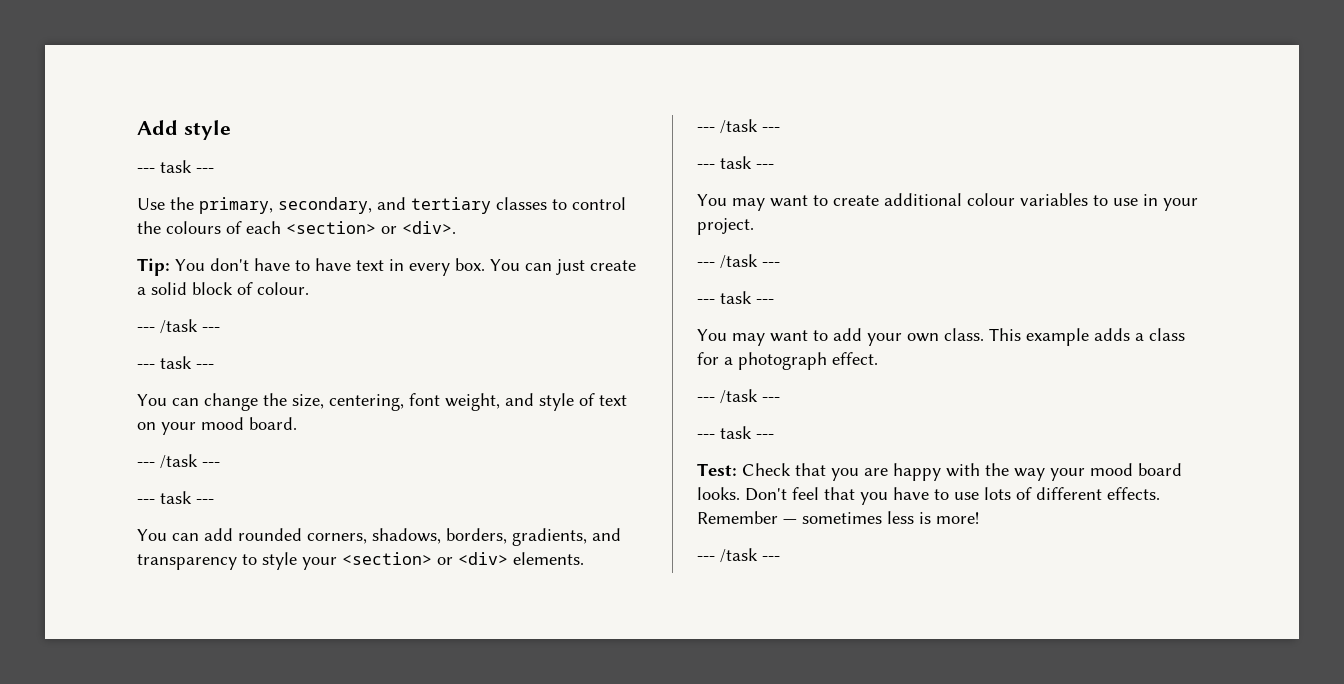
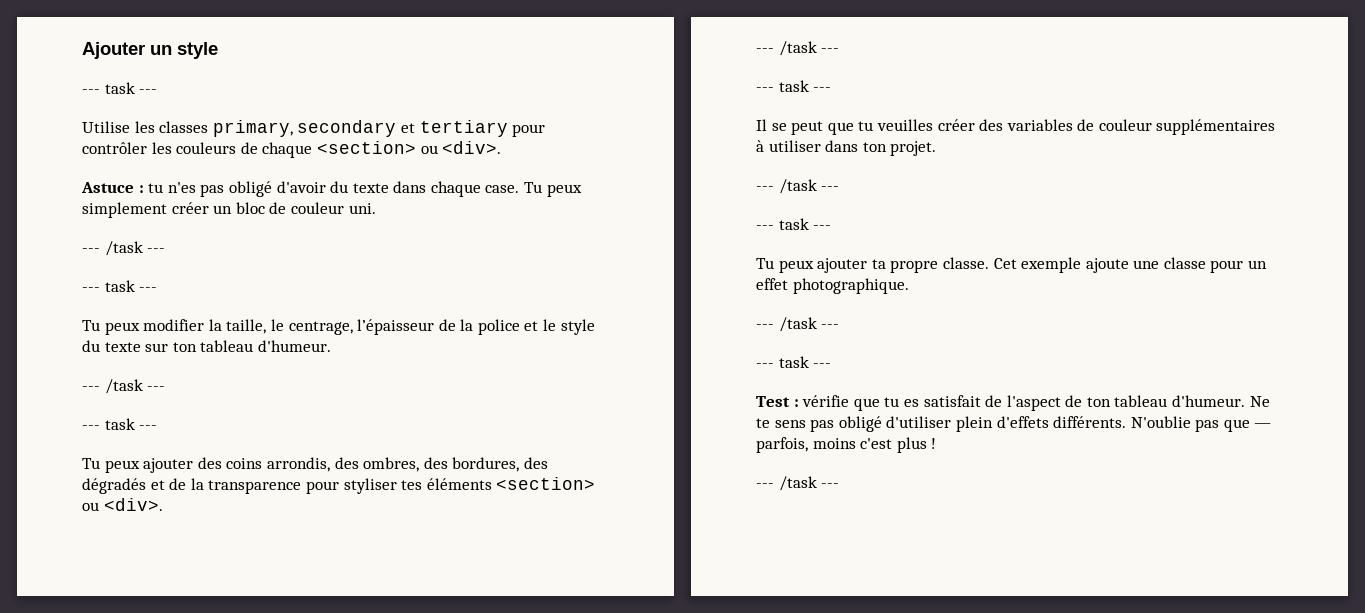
- Add style
+ Ajouter un style
- Use the primary, secondary, and tertiary classes to control the colours of each <section> or <div>.
- Tip: You don't have to have text in every box. You can just create a solid block of colour.
+ Utilise les classes primary, secondary et tertiary pour contrôler les couleurs de chaque <section> ou <div>.
+ Astuce : tu n'es pas obligé d'avoir du texte dans chaque case. Tu peux simplement créer un bloc de couleur uni.
  --- /task ---
  --- task ---
- You can change the size, centering, font weight, and style of text on your mood board.
+ Tu peux modifier la taille, le centrage, l’épaisseur de la police et le style du texte sur ton tableau d'humeur.
  --- /task ---
  --- task ---
- You can add rounded corners, shadows, borders, gradients, and transparency to style your <section> or <div> elements.
+ Tu peux ajouter des coins arrondis, des ombres, des bordures, des dégradés et de la transparence pour styliser tes éléments <section> ou <div>.
  --- /task ---
  --- task ---
- You may want to create additional colour variables to use in your project.
+ Il se peut que tu veuilles créer des variables de couleur supplémentaires à utiliser dans ton projet.
  --- /task ---
  --- task ---
- You may want to add your own class. This example adds a class for a photograph effect.
+ Tu peux ajouter ta propre classe. Cet exemple ajoute une classe pour un effet photographique.
  --- /task ---
  --- task ---
- Test: Check that you are happy with the way your mood board looks. Don't feel that you have to use lots of different effects. Remember — sometimes less is more!
+ Test : vérifie que tu es satisfait de l'aspect de ton tableau d'humeur. Ne te sens pas obligé d'utiliser plein d'effets différents. N'oublie pas que — parfois, moins c'est plus !

